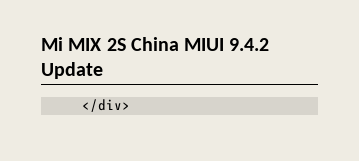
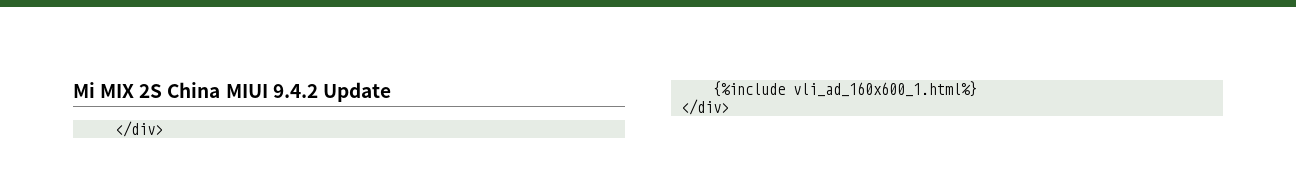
+ {%include vli_ad_160x600_1.html%}
+ </div>

